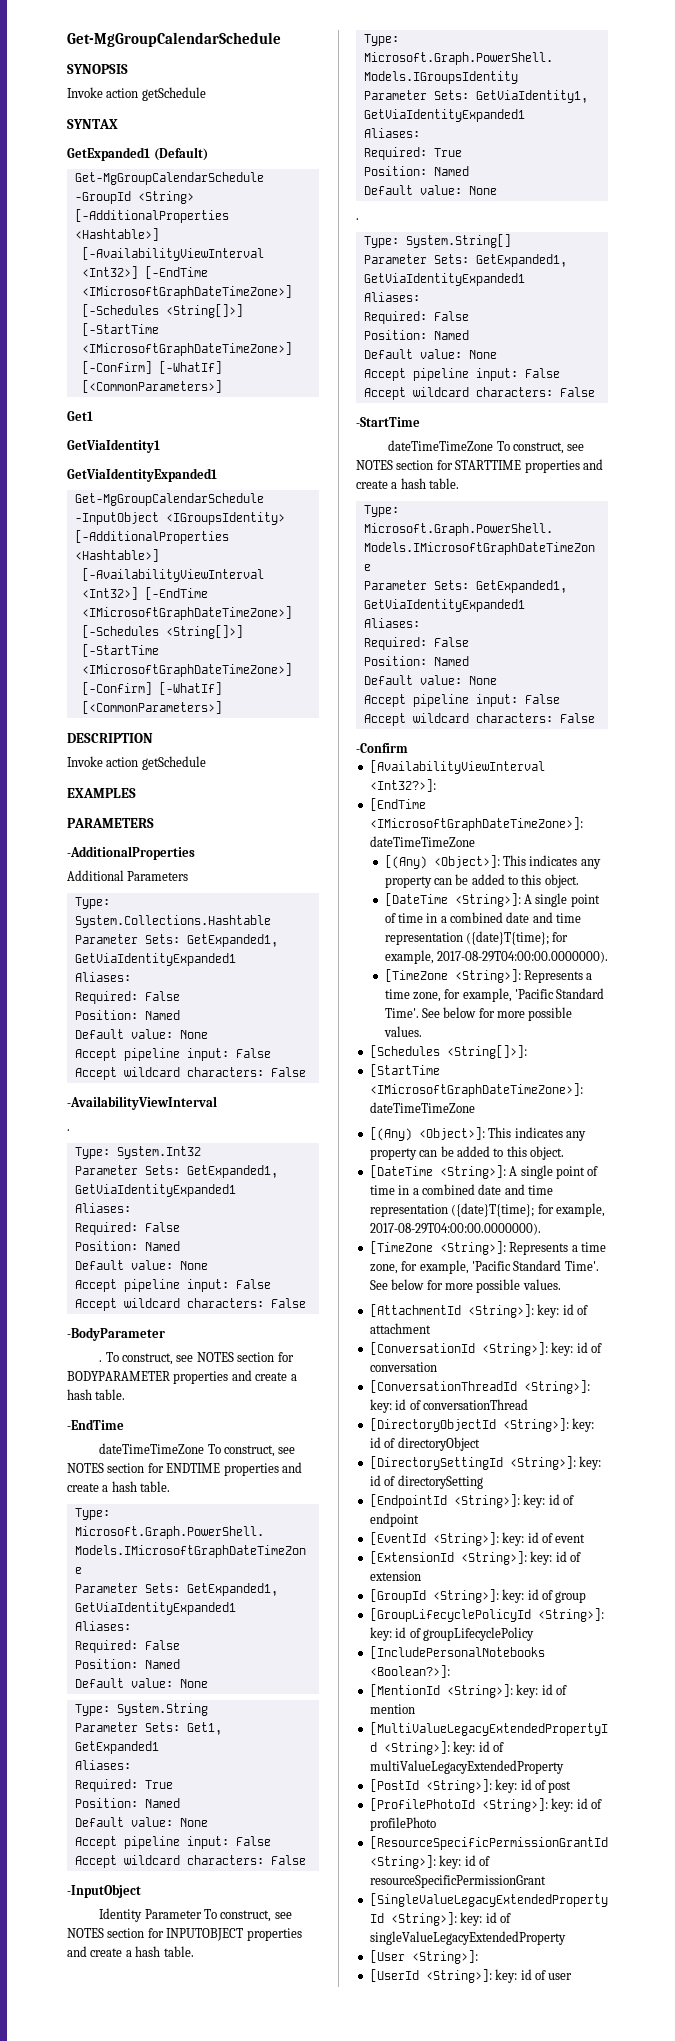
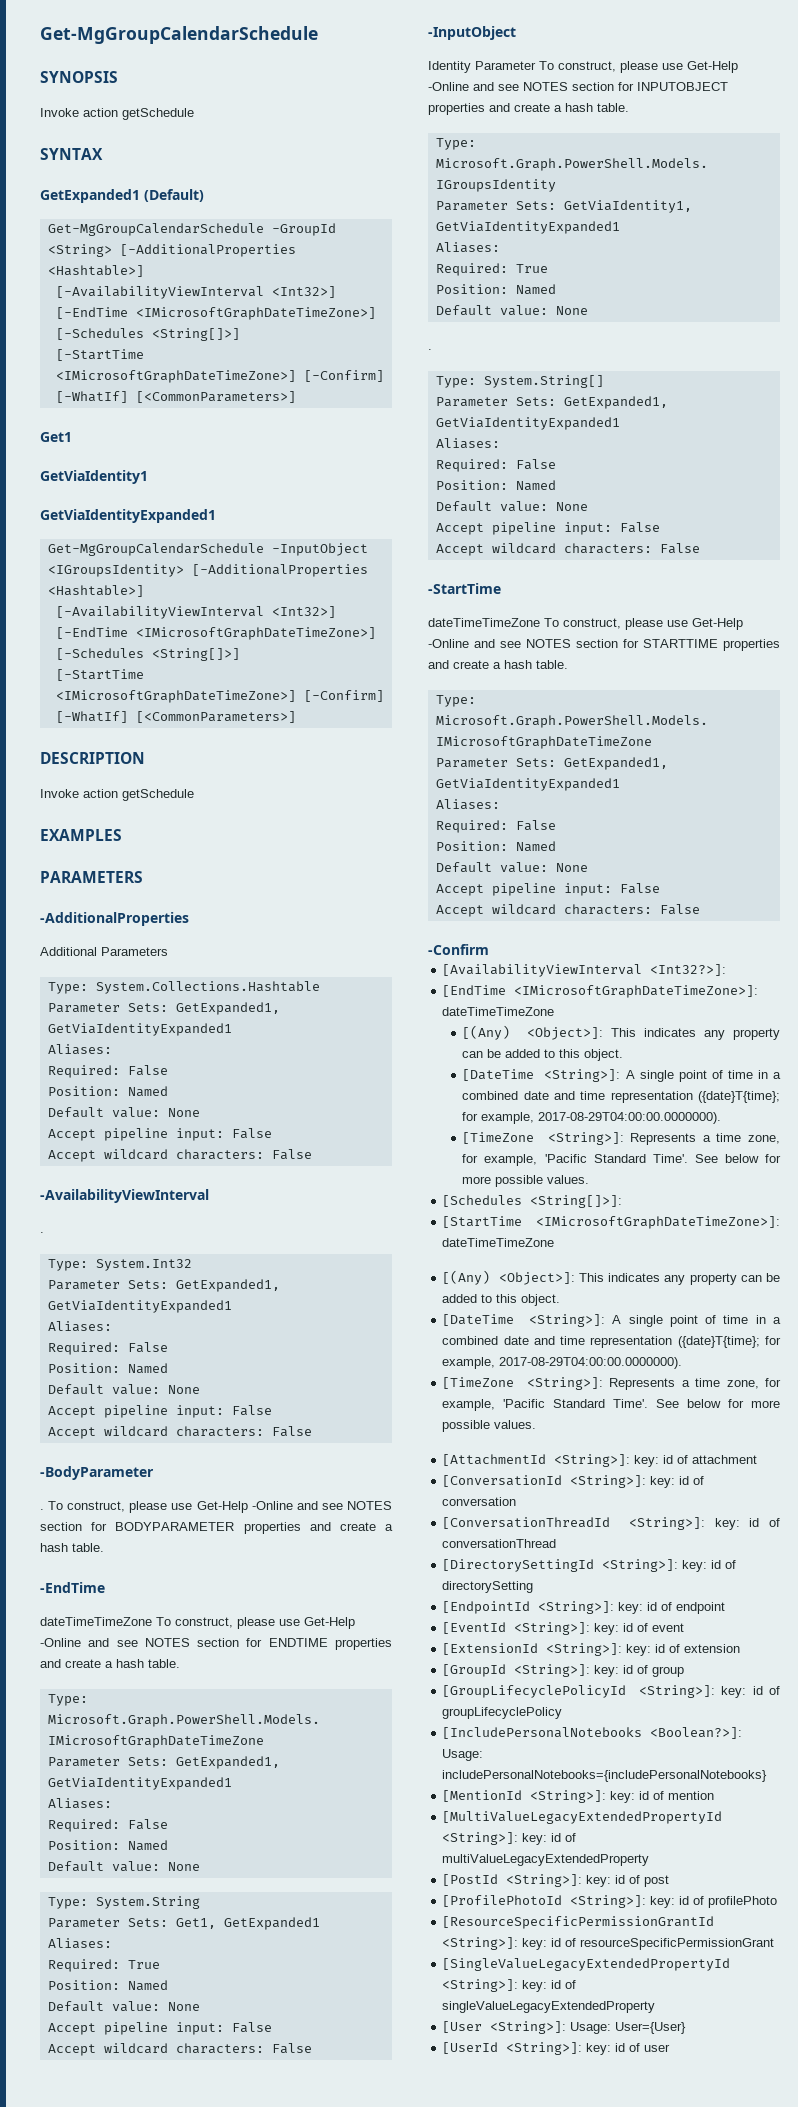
- To construct, see NOTES section for BODYPARAMETER properties and create a hash table.
+ To construct, please use Get-Help -Online and see NOTES section for BODYPARAMETER properties and create a hash table.
- dateTimeTimeZone To construct, see NOTES section for ENDTIME properties and create a hash table.
+ dateTimeTimeZone To construct, please use Get-Help -Online and see NOTES section for ENDTIME properties and create a hash table.
- Identity Parameter To construct, see NOTES section for INPUTOBJECT properties and create a hash table.
+ Identity Parameter To construct, please use Get-Help -Online and see NOTES section for INPUTOBJECT properties and create a hash table.
- dateTimeTimeZone To construct, see NOTES section for STARTTIME properties and create a hash table.
+ dateTimeTimeZone To construct, please use Get-Help -Online and see NOTES section for STARTTIME properties and create a hash table.
- [DirectoryObjectId <String>]: key: id of directoryObject
- [IncludePersonalNotebooks <Boolean?>]:
+ [IncludePersonalNotebooks <Boolean?>]: Usage: includePersonalNotebooks={includePersonalNotebooks}
- [User <String>]:
+ [User <String>]: Usage: User={User}

